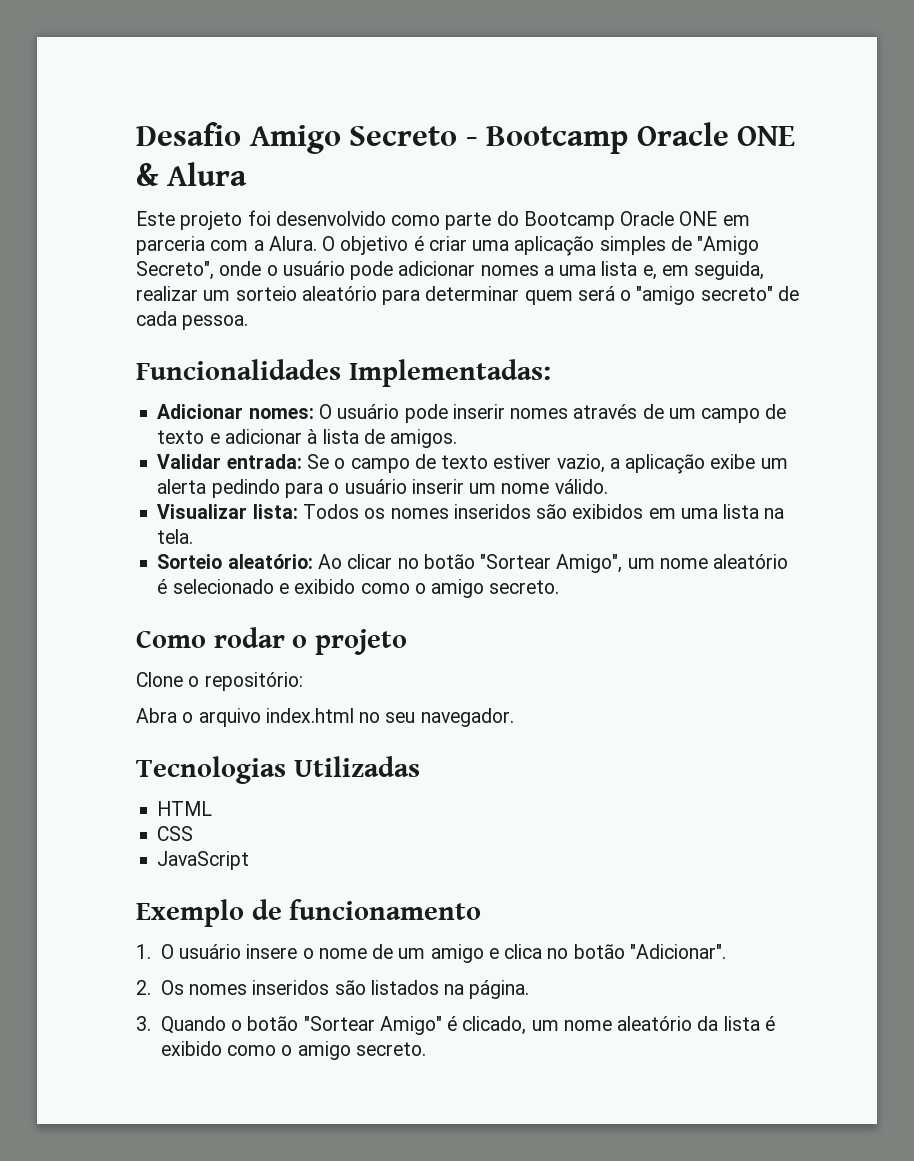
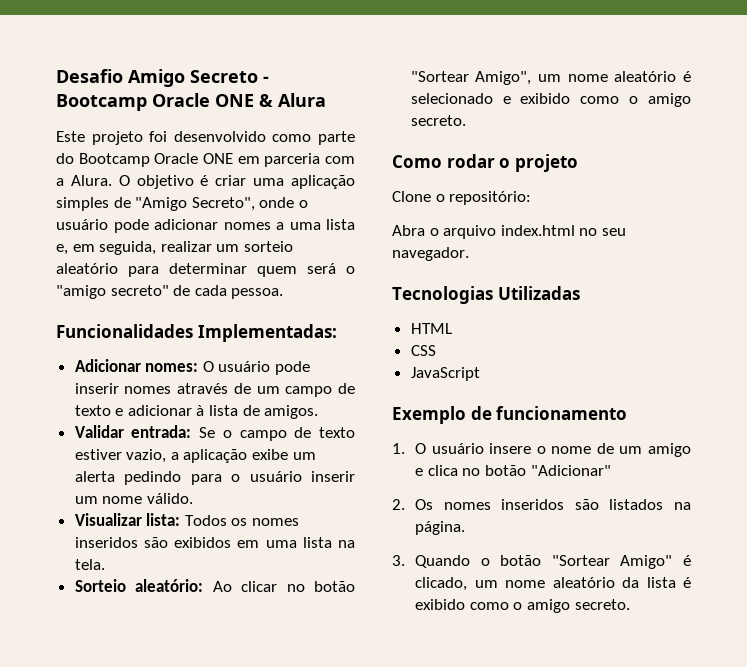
- 1. O usuário insere o nome de um amigo e clica no botão "Adicionar".
+ 1. O usuário insere o nome de um amigo e clica no botão "Adicionar"

